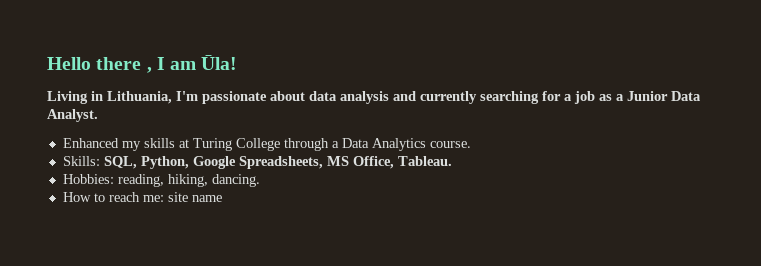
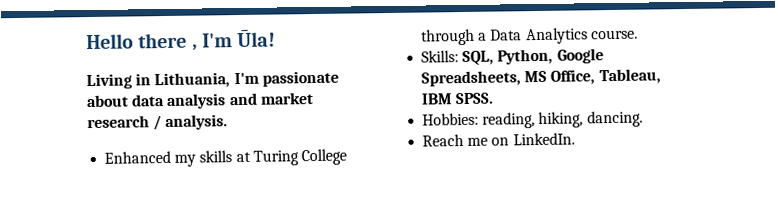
- Hello there , I am Ūla!
+ Hello there , I'm Ūla!
- Living in Lithuania, I'm passionate about data analysis and currently searching for a job as a Junior Data Analyst.
+ Living in Lithuania, I'm passionate about data analysis and market research / analysis.
- Skills: SQL, Python, Google Spreadsheets, MS Office, Tableau.
+ Skills: SQL, Python, Google Spreadsheets, MS Office, Tableau, IBM SPSS.
- How to reach me: site name
+ Reach me on LinkedIn.

